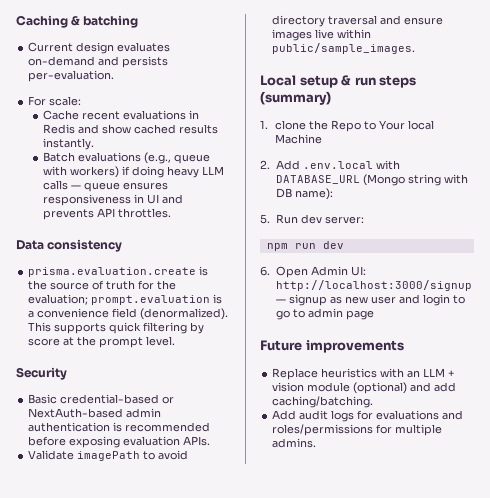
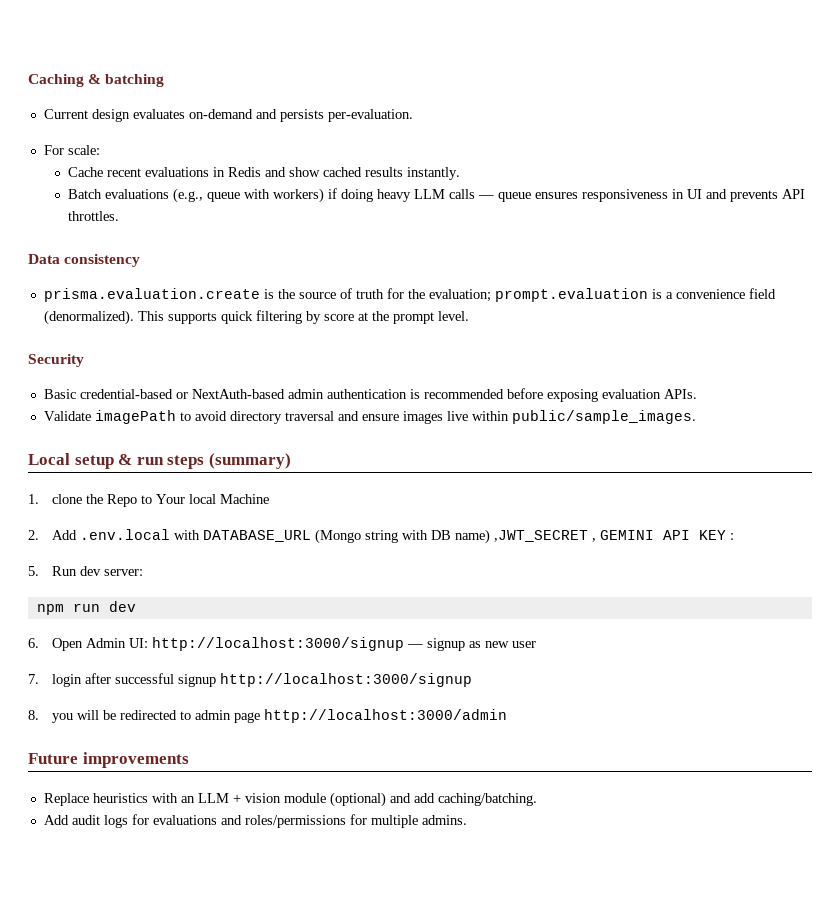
- 2. Add .env.local with DATABASE_URL (Mongo string with DB name):
+ 2. Add .env.local with DATABASE_URL (Mongo string with DB name) ,JWT_SECRET , GEMINI API KEY :
- 6. Open Admin UI: http://localhost:3000/signup — signup as new user and login to go to admin page
+ 6. Open Admin UI: http://localhost:3000/signup — signup as new user
+ 7. login after successful signup http://localhost:3000/signup
+ 8. you will be redirected to admin page http://localhost:3000/admin

